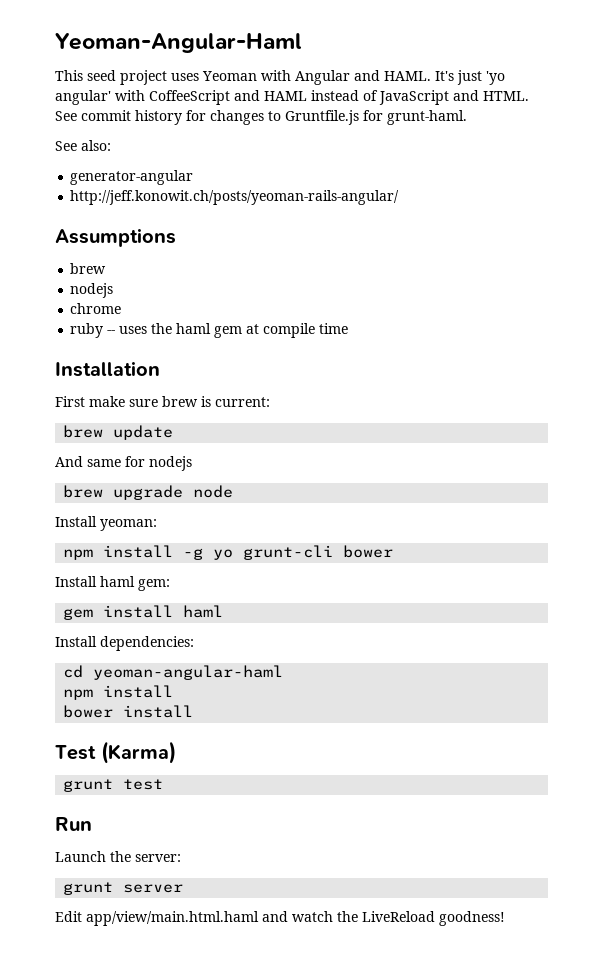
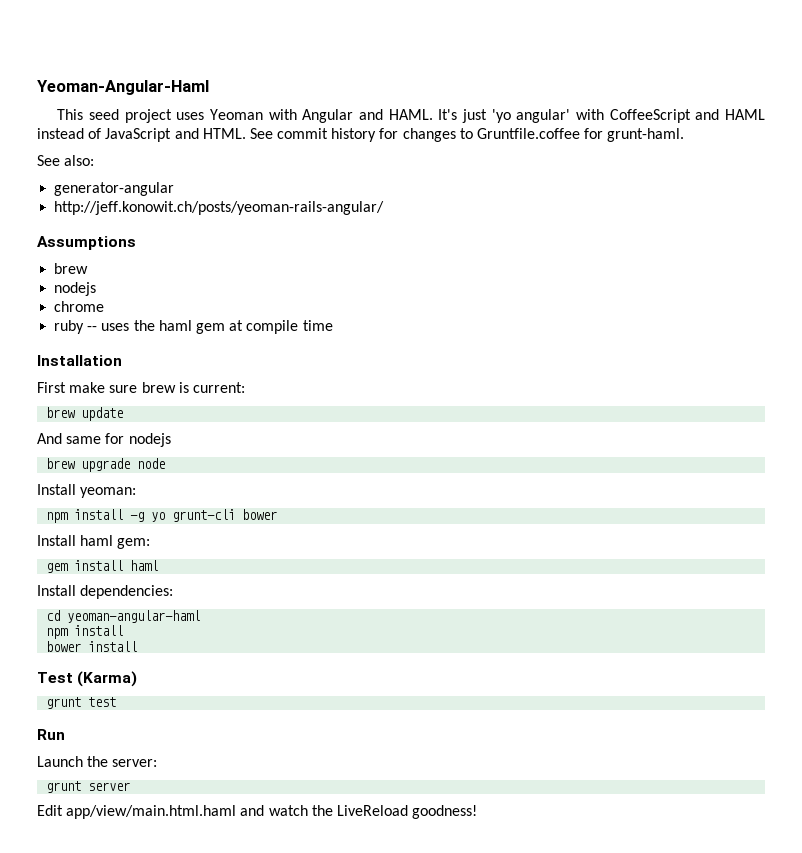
- See commit history for changes to Gruntfile.js for grunt-haml.
+ See commit history for changes to Gruntfile.coffee for grunt-haml.

